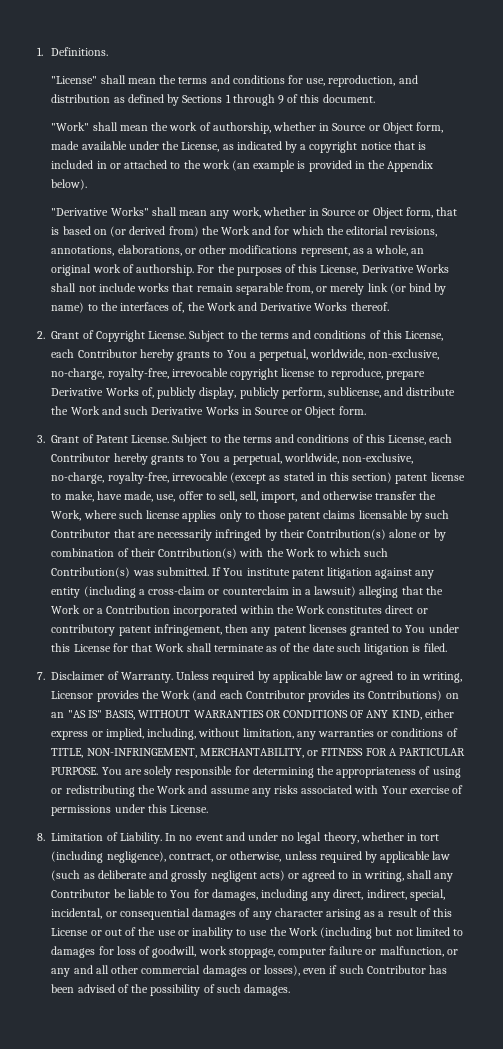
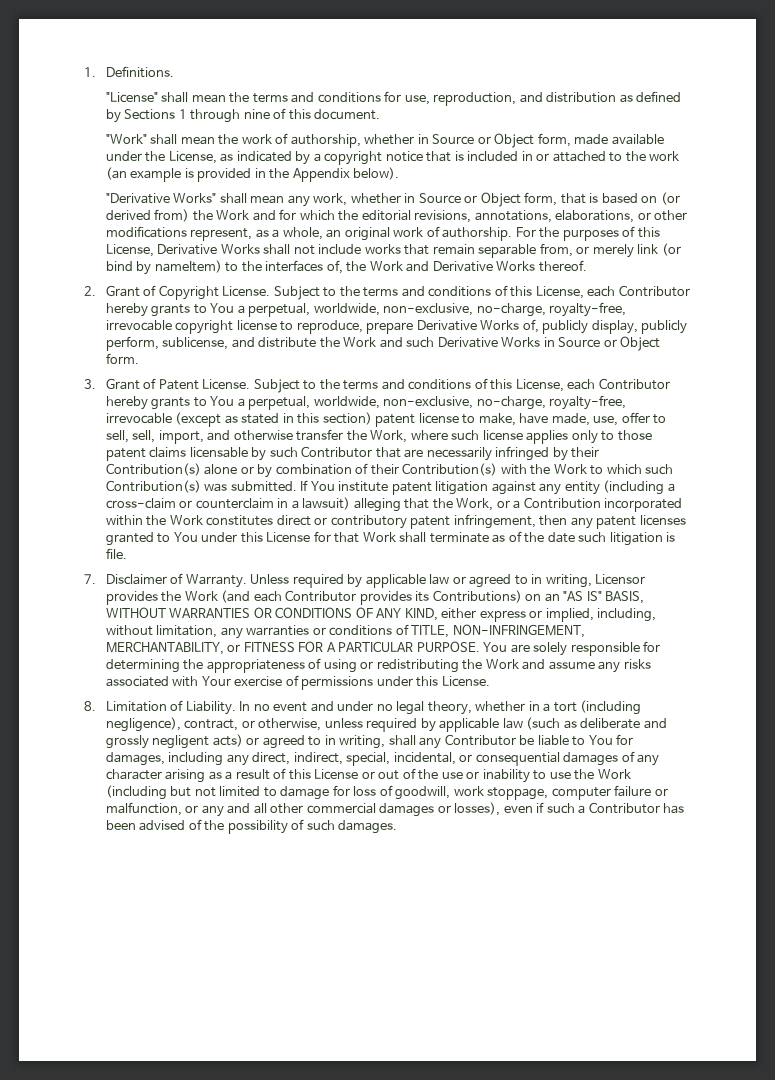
- "License" shall mean the terms and conditions for use, reproduction, and distribution as defined by Sections 1 through 9 of this document.
+ "License" shall mean the terms and conditions for use, reproduction, and distribution as defined by Sections 1 through nine of this document.
- For the purposes of this License, Derivative Works shall not include works that remain separable from, or merely link (or bind by name) to the interfaces of, the Work and Derivative Works thereof.
+ For the purposes of this License, Derivative Works shall not include works that remain separable from, or merely link (or bind by nameItem) to the interfaces of, the Work and Derivative Works thereof.
- If You institute patent litigation against any entity (including a cross-claim or counterclaim in a lawsuit) alleging that the Work or a Contribution incorporated within the Work constitutes direct or contributory patent infringement, then any patent licenses granted to You under this License for that Work shall terminate as of the date such litigation is filed.
+ If You institute patent litigation against any entity (including a cross-claim or counterclaim in a lawsuit) alleging that the Work, or a Contribution incorporated within the Work constitutes direct or contributory patent infringement, then any patent licenses granted to You under this License for that Work shall terminate as of the date such litigation is file.
- In no event and under no legal theory, whether in tort (including negligence), contract, or otherwise, unless required by applicable law (such as deliberate and grossly negligent acts) or agreed to in writing, shall any Contributor be liable to You for damages, including any direct, indirect, special, incidental, or consequential damages of any character arising as a result of this License or out of the use or inability to use the Work (including but not limited to damages for loss of goodwill, work stoppage, computer failure or malfunction, or any and all other commercial damages or losses), even if such Contributor has been advised of the possibility of such damages.
+ In no event and under no legal theory, whether in a tort (including negligence), contract, or otherwise, unless required by applicable law (such as deliberate and grossly negligent acts) or agreed to in writing, shall any Contributor be liable to You for damages, including any direct, indirect, special, incidental, or consequential damages of any character arising as a result of this License or out of the use or inability to use the Work (including but not limited to damage for loss of goodwill, work stoppage, computer failure or malfunction, or any and all other commercial damages or losses), even if such a Contributor has been advised of the possibility of such damages.

